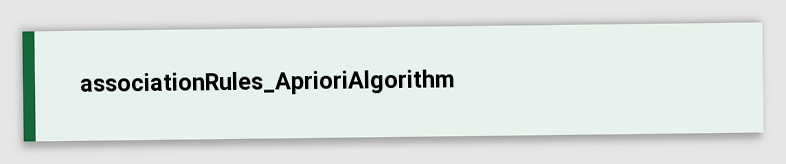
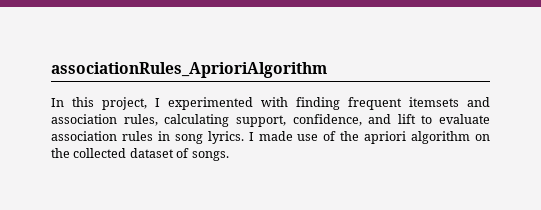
+ In this project, I experimented with finding frequent itemsets and association rules, calculating support, confidence, and lift to evaluate association rules in song lyrics. I made use of the apriori algorithm on the collected dataset of songs.

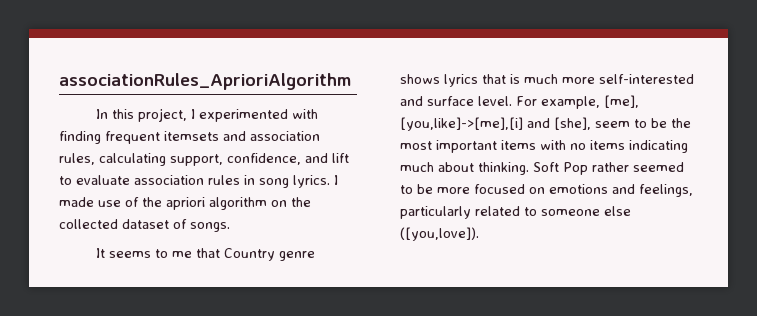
+ It seems to me that Country genre shows lyrics that is much more self-interested and surface level. For example, [me], [you,like]->[me],[i] and [she], seem to be the most important items with no items indicating much about thinking. Soft Pop rather seemed to be more focused on emotions and feelings, particularly related to someone else ([you,love]).

